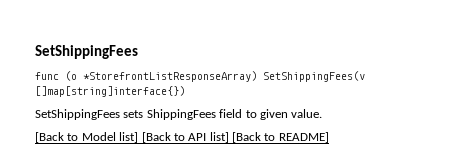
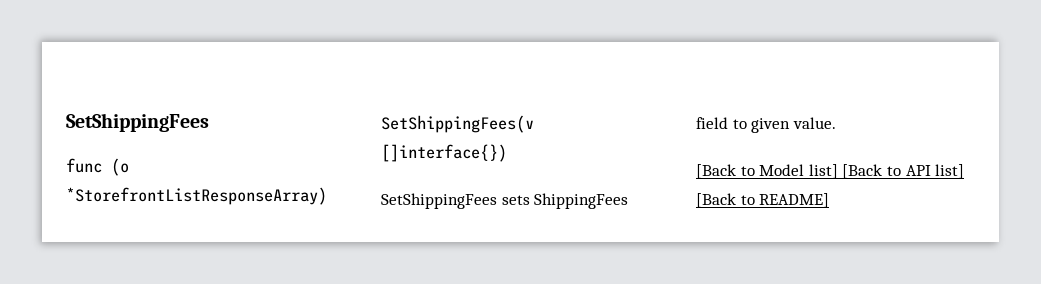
- func (o *StorefrontListResponseArray) SetShippingFees(v []map[string]interface{})
+ func (o *StorefrontListResponseArray) SetShippingFees(v []interface{})

